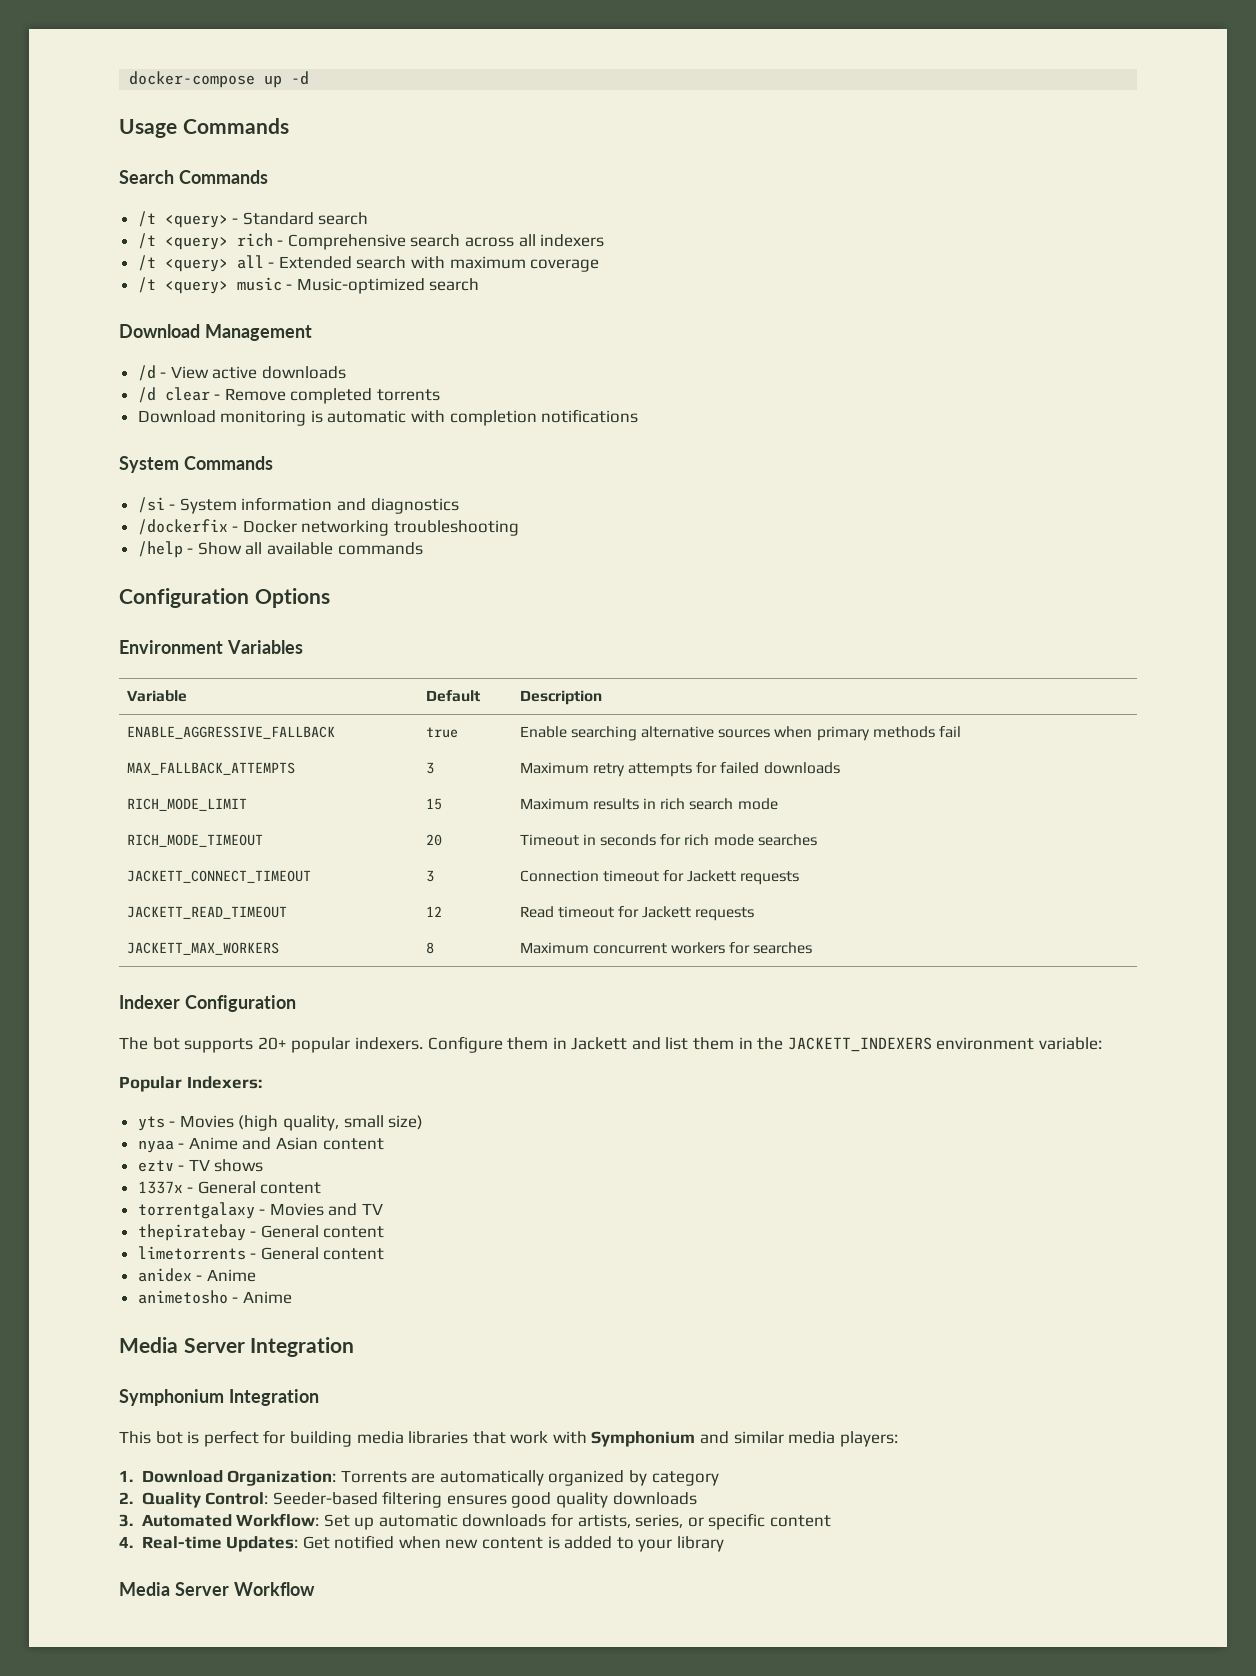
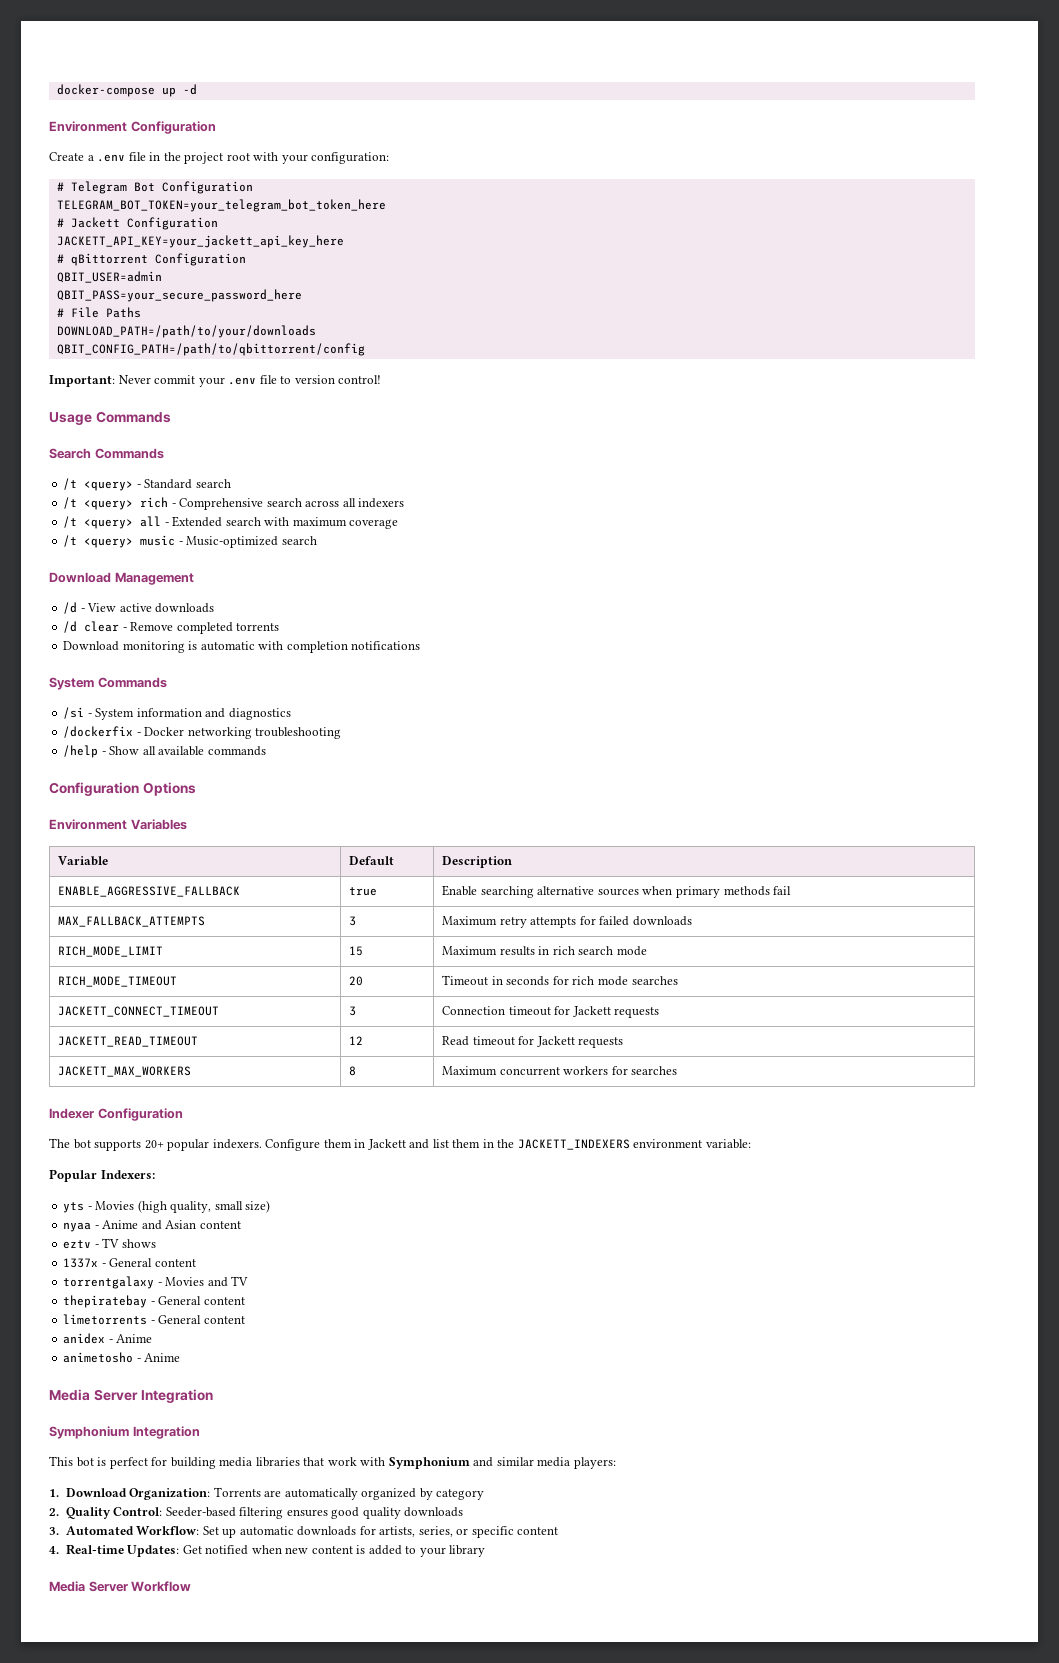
+ Environment Configuration
+ Create a .env file in the project root with your configuration:
+ # Telegram Bot Configuration
+ TELEGRAM_BOT_TOKEN=your_telegram_bot_token_here
+ # Jackett Configuration
+ JACKETT_API_KEY=your_jackett_api_key_here
+ # qBittorrent Configuration
+ QBIT_USER=admin
+ QBIT_PASS=your_secure_password_here
+ # File Paths
+ DOWNLOAD_PATH=/path/to/your/downloads
+ QBIT_CONFIG_PATH=/path/to/qbittorrent/config
+ Important: Never commit your .env file to version control!

